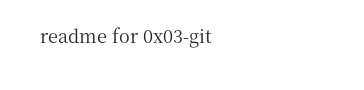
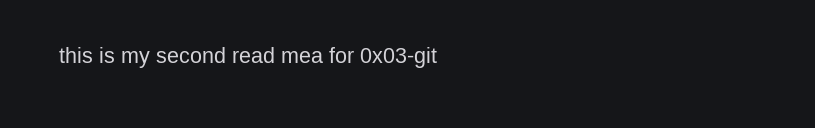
- readme for 0x03-git
+ this is my second read mea for 0x03-git

